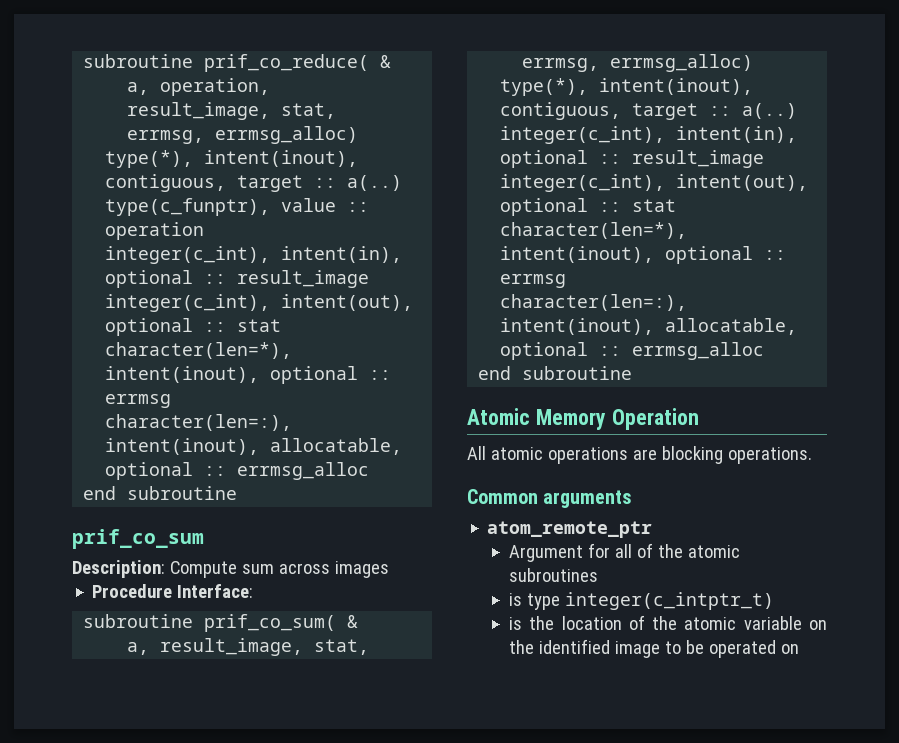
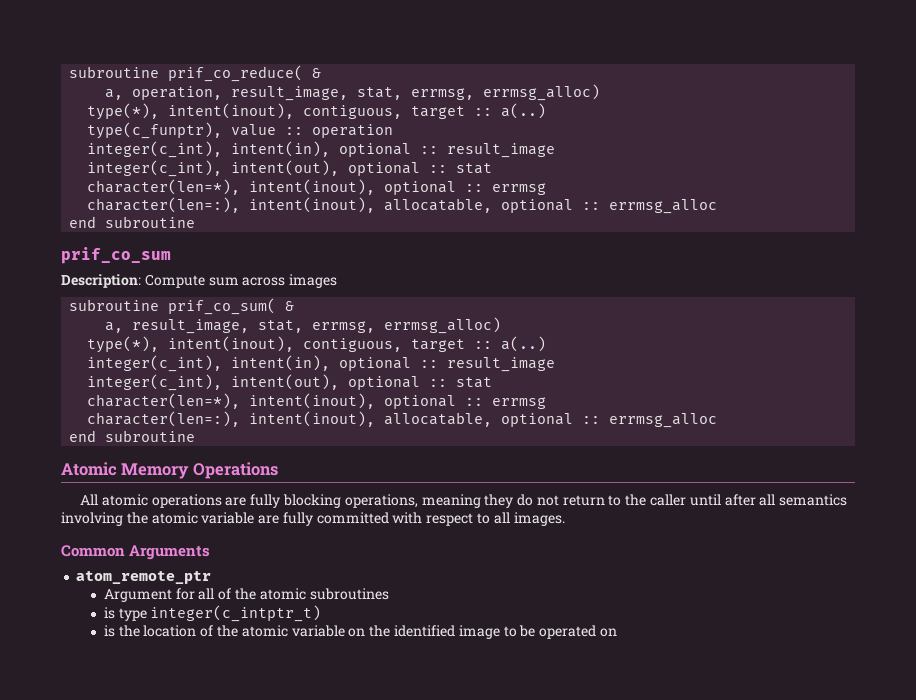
- Procedure Interface:
- Atomic Memory Operation
+ Atomic Memory Operations
- All atomic operations are blocking operations.
+ All atomic operations are fully blocking operations, meaning they do not return to the caller until after all semantics involving the atomic variable are fully committed with respect to all images.
- Common arguments
+ Common Arguments

